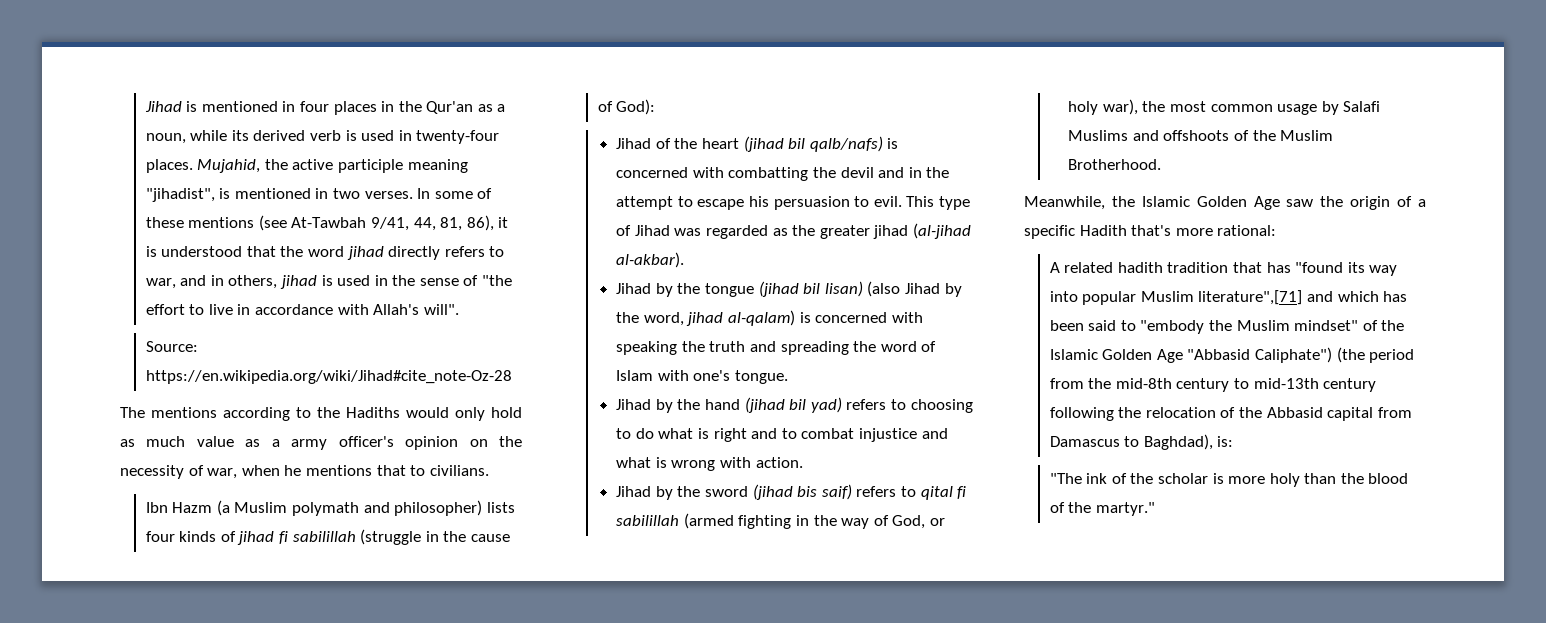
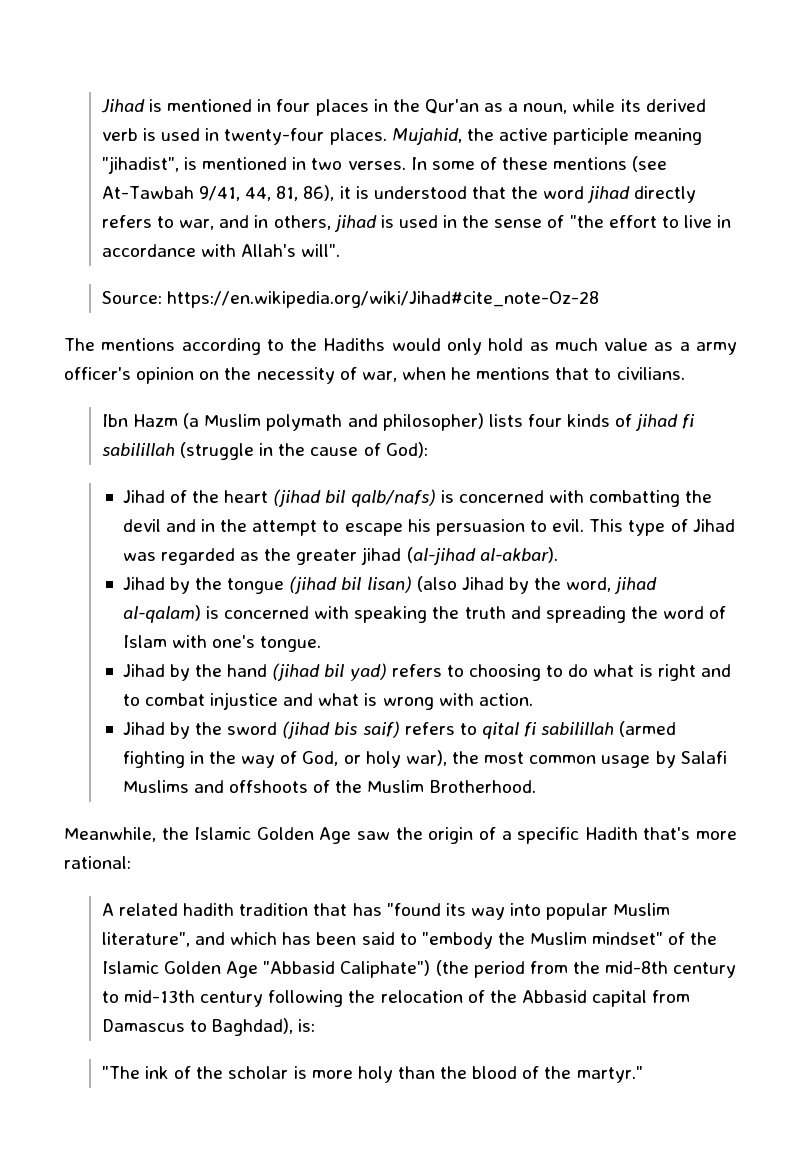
- A related hadith tradition that has "found its way into popular Muslim literature",[71] and which has been said to "embody the Muslim mindset" of the Islamic Golden Age "Abbasid Caliphate") (the period from the mid-8th century to mid-13th century following the relocation of the Abbasid capital from Damascus to Baghdad), is:
+ A related hadith tradition that has "found its way into popular Muslim literature", and which has been said to "embody the Muslim mindset" of the Islamic Golden Age "Abbasid Caliphate") (the period from the mid-8th century to mid-13th century following the relocation of the Abbasid capital from Damascus to Baghdad), is:

